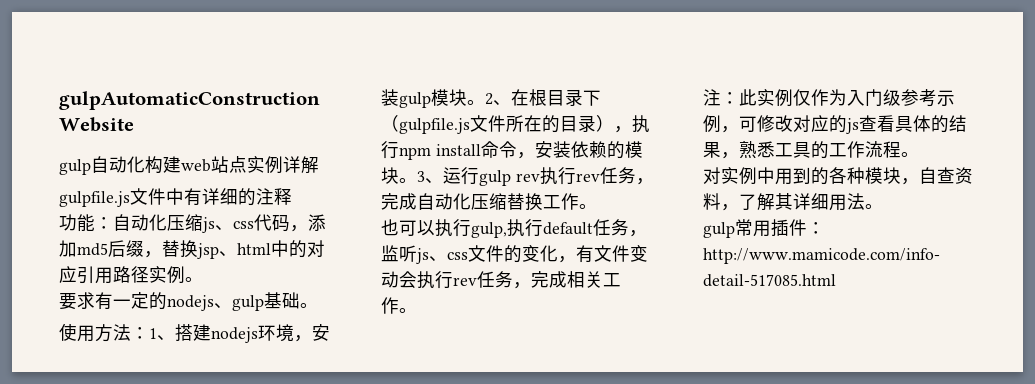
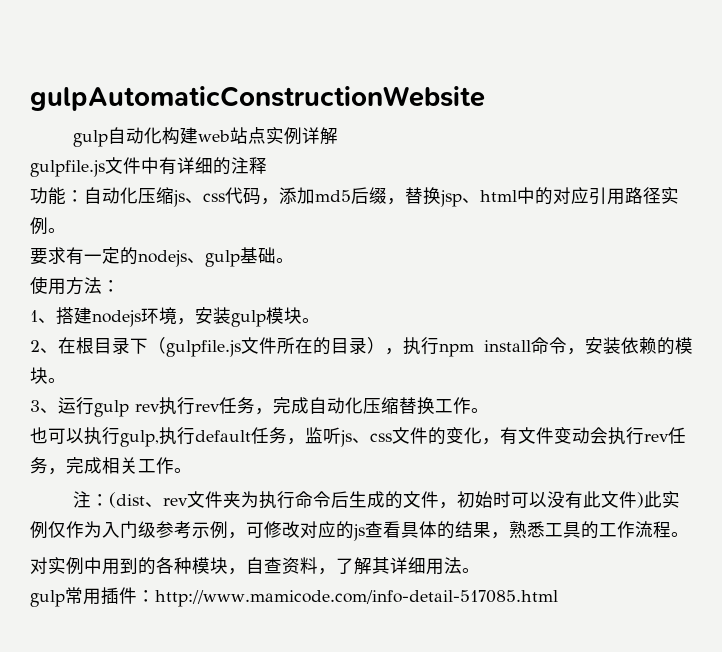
- 使用方法：1、搭建nodejs环境，安装gulp模块。2、在根目录下（gulpfile.js文件所在的目录），执行npm install命令，安装依赖的模块。3、运行gulp rev执行rev任务，完成自动化压缩替换工作。
+ 使用方法：
+ 1、搭建nodejs环境，安装gulp模块。
+ 2、在根目录下（gulpfile.js文件所在的目录），执行npm install命令，安装依赖的模块。
+ 3、运行gulp rev执行rev任务，完成自动化压缩替换工作。
- 注：此实例仅作为入门级参考示例，可修改对应的js查看具体的结果，熟悉工具的工作流程。
+ 注：(dist、rev文件夹为执行命令后生成的文件，初始时可以没有此文件)此实例仅作为入门级参考示例，可修改对应的js查看具体的结果，熟悉工具的工作流程。

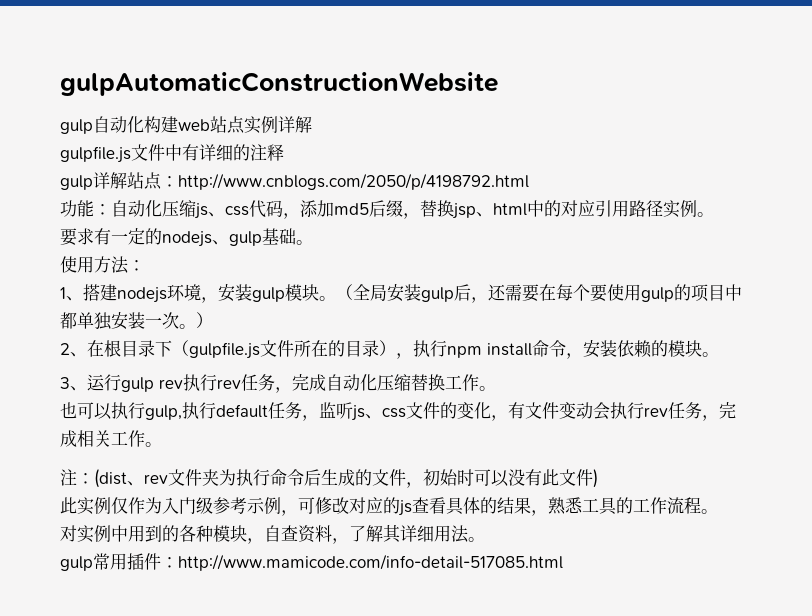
+ gulp详解站点：http://www.cnblogs.com/2050/p/4198792.html
+ （全局安装gulp后，还需要在每个要使用gulp的项目中都单独安装一次。）
- 注：(dist、rev文件夹为执行命令后生成的文件，初始时可以没有此文件)此实例仅作为入门级参考示例，可修改对应的js查看具体的结果，熟悉工具的工作流程。
+ 注：(dist、rev文件夹为执行命令后生成的文件，初始时可以没有此文件)
+ 此实例仅作为入门级参考示例，可修改对应的js查看具体的结果，熟悉工具的工作流程。

